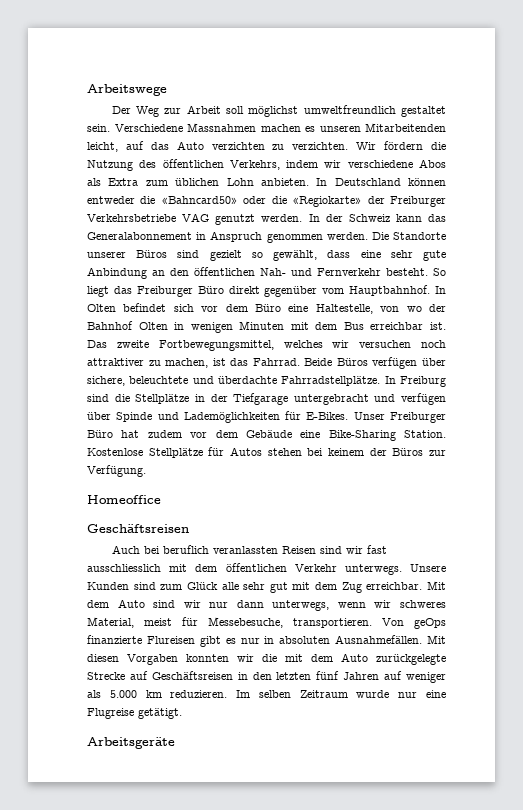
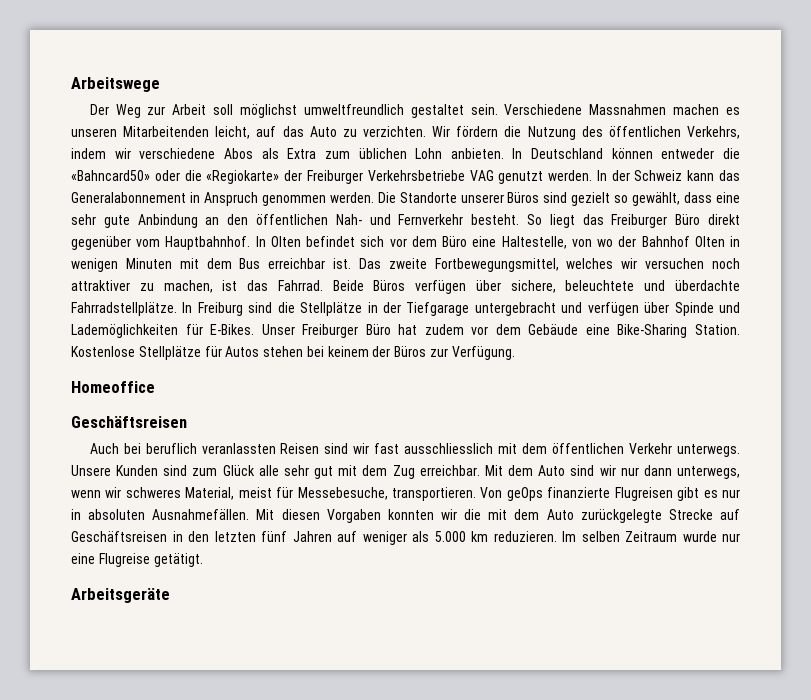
- Verschiedene Massnahmen machen es unseren Mitarbeitenden leicht, auf das Auto verzichten zu verzichten.
+ Verschiedene Massnahmen machen es unseren Mitarbeitenden leicht, auf das Auto zu verzichten.
- Von geOps finanzierte Flureisen gibt es nur in absoluten Ausnahmefällen.
+ Von geOps finanzierte Flugreisen gibt es nur in absoluten Ausnahmefällen.

